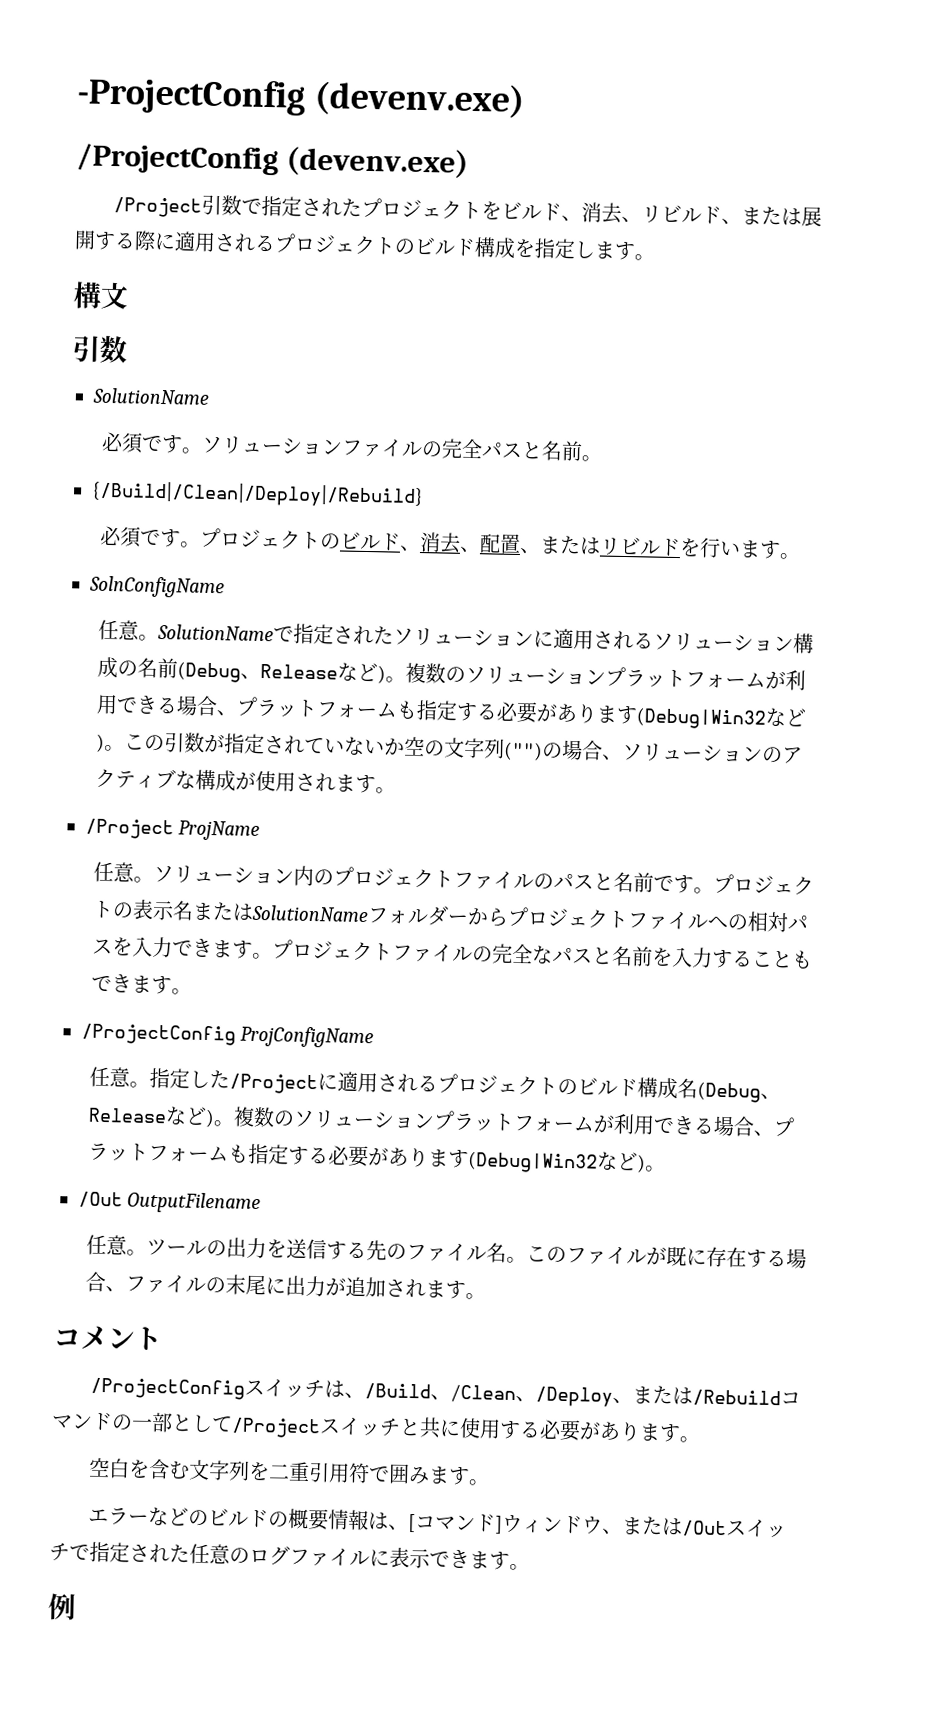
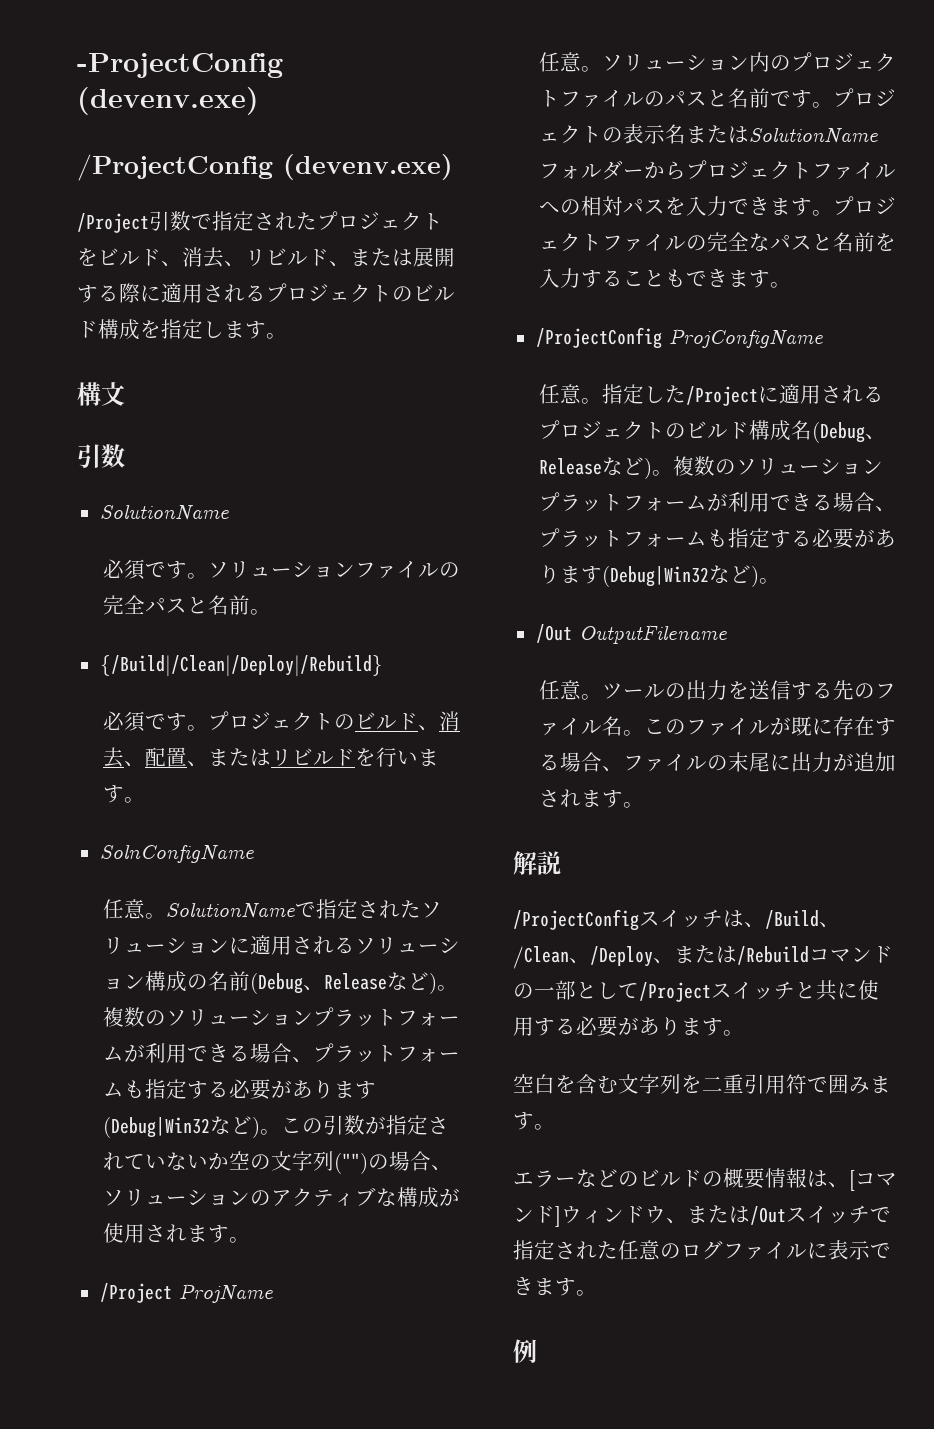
- コメント
+ 解説

